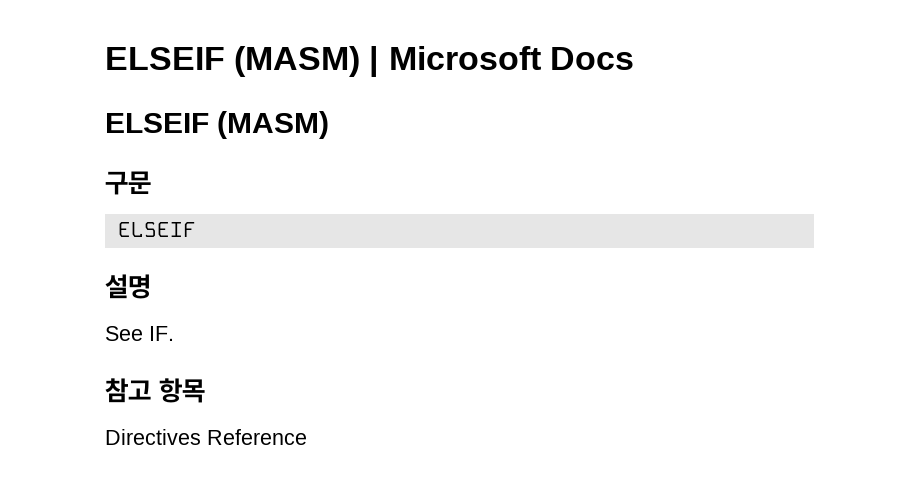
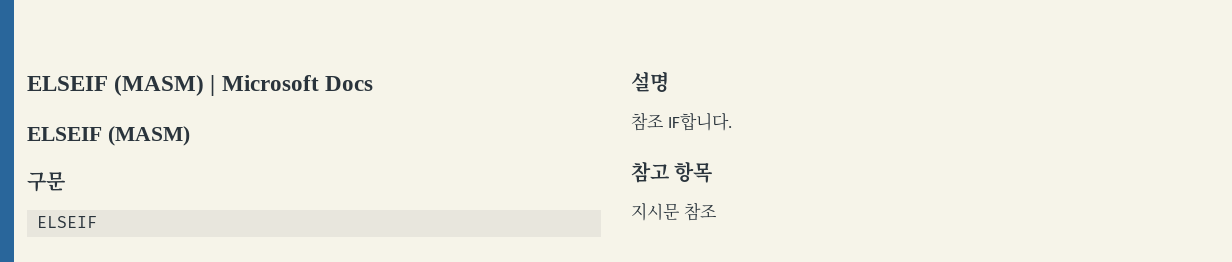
- See IF.
+ 참조 IF합니다.
- Directives Reference
+ 지시문 참조

